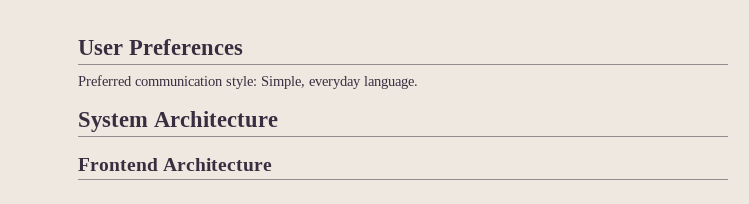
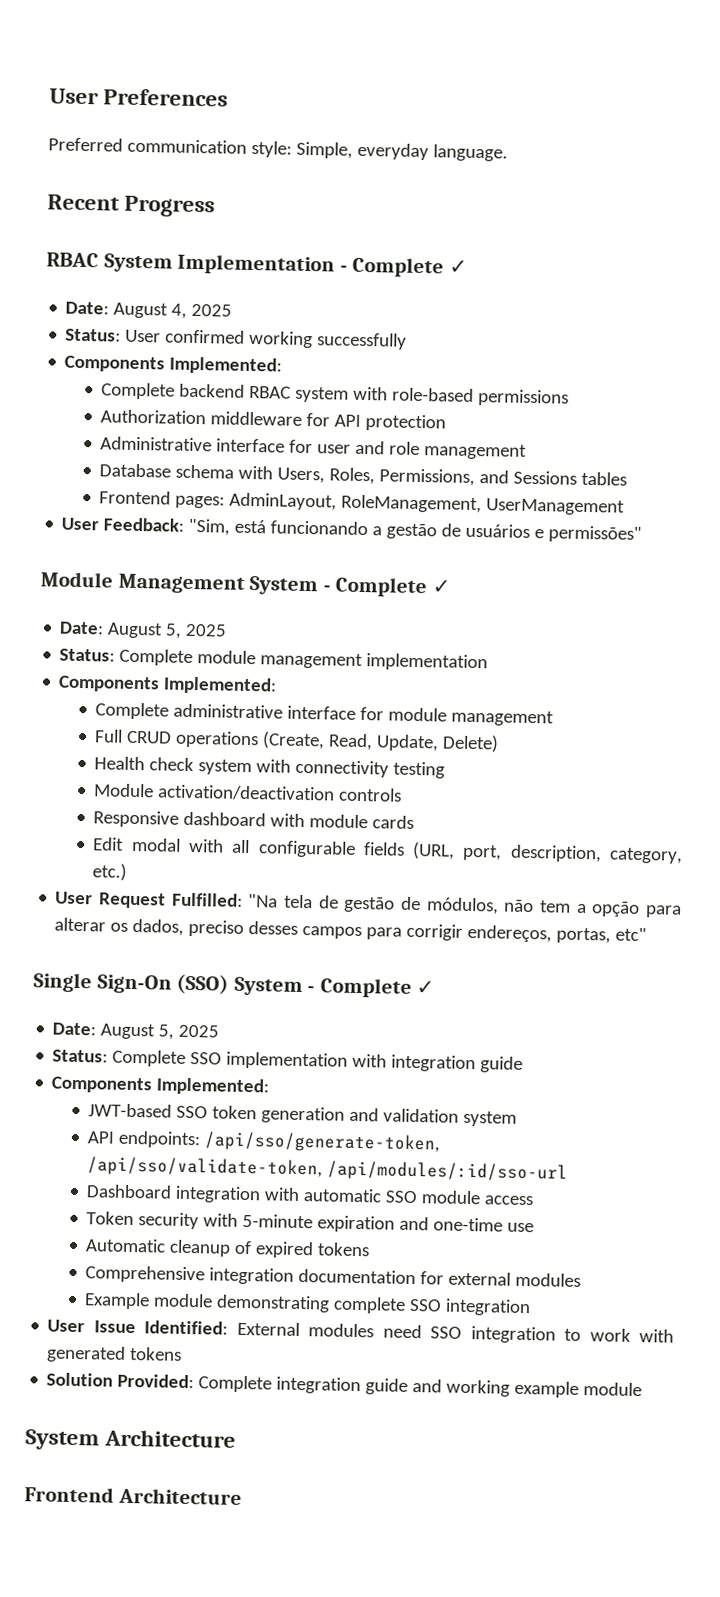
+ Recent Progress
+ RBAC System Implementation - Complete ✓
+ Date: August 4, 2025
+ Status: User confirmed working successfully
+ Components Implemented:
+ Complete backend RBAC system with role-based permissions
+ Authorization middleware for API protection
+ Administrative interface for user and role management
+ Database schema with Users, Roles, Permissions, and Sessions tables
+ Frontend pages: AdminLayout, RoleManagement, UserManagement
+ User Feedback: "Sim, está funcionando a gestão de usuários e permissões"
+ Module Management System - Complete ✓
+ Date: August 5, 2025
+ Status: Complete module management implementation
+ Components Implemented:
+ Complete administrative interface for module management
+ Full CRUD operations (Create, Read, Update, Delete)
+ Health check system with connectivity testing
+ Module activation/deactivation controls
+ Responsive dashboard with module cards
+ Edit modal with all configurable fields (URL, port, description, category, etc.)
+ User Request Fulfilled: "Na tela de gestão de módulos, não tem a opção para alterar os dados, preciso desses campos para corrigir endereços, portas, etc"
+ Single Sign-On (SSO) System - Complete ✓
+ Date: August 5, 2025
+ Status: Complete SSO implementation with integration guide
+ Components Implemented:
+ JWT-based SSO token generation and validation system
+ API endpoints: /api/sso/generate-token, /api/sso/validate-token, /api/modules/:id/sso-url
+ Dashboard integration with automatic SSO module access
+ Token security with 5-minute expiration and one-time use
+ Automatic cleanup of expired tokens
+ Comprehensive integration documentation for external modules
+ Example module demonstrating complete SSO integration
+ User Issue Identified: External modules need SSO integration to work with generated tokens
+ Solution Provided: Complete integration guide and working example module

